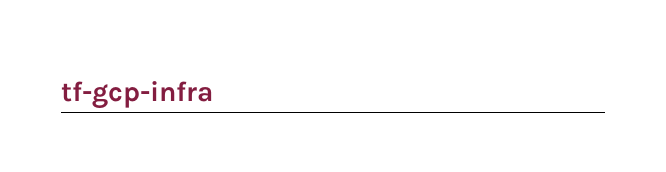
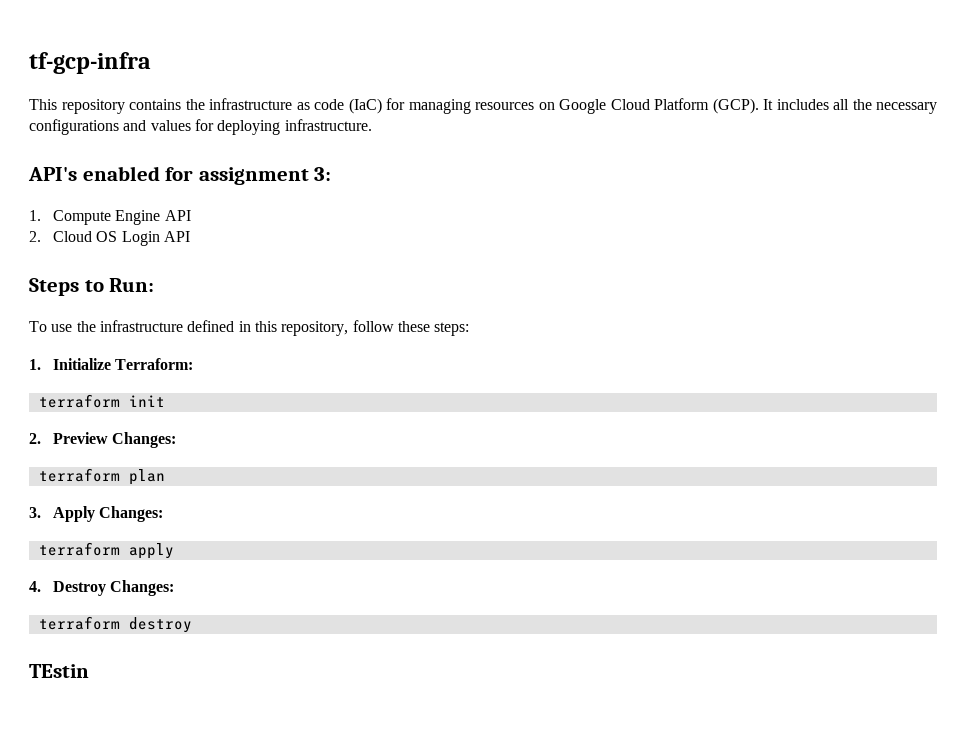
+ This repository contains the infrastructure as code (IaC) for managing resources on Google Cloud Platform (GCP). It includes all the necessary configurations and values for deploying infrastructure.
+ API's enabled for assignment 3:
+ 1. Compute Engine API
+ 2. Cloud OS Login API
+ Steps to Run:
+ To use the infrastructure defined in this repository, follow these steps:
+ 1. Initialize Terraform:
+ terraform init
+ 2. Preview Changes:
+ terraform plan
+ 3. Apply Changes:
+ terraform apply
+ 4. Destroy Changes:
+ terraform destroy
+ TEstin

